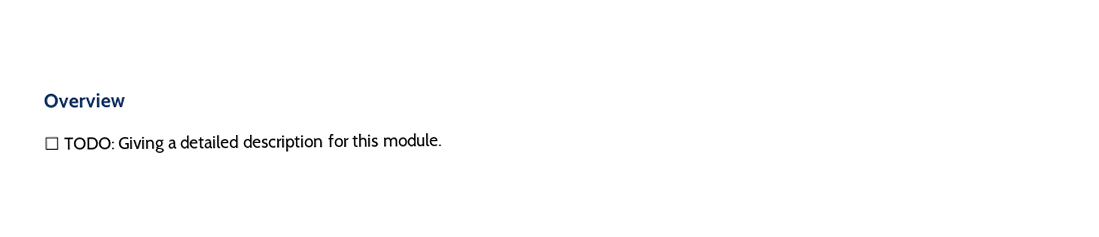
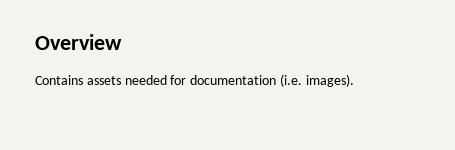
- ☐ TODO: Giving a detailed description for this module.
+ Contains assets needed for documentation (i.e. images).

